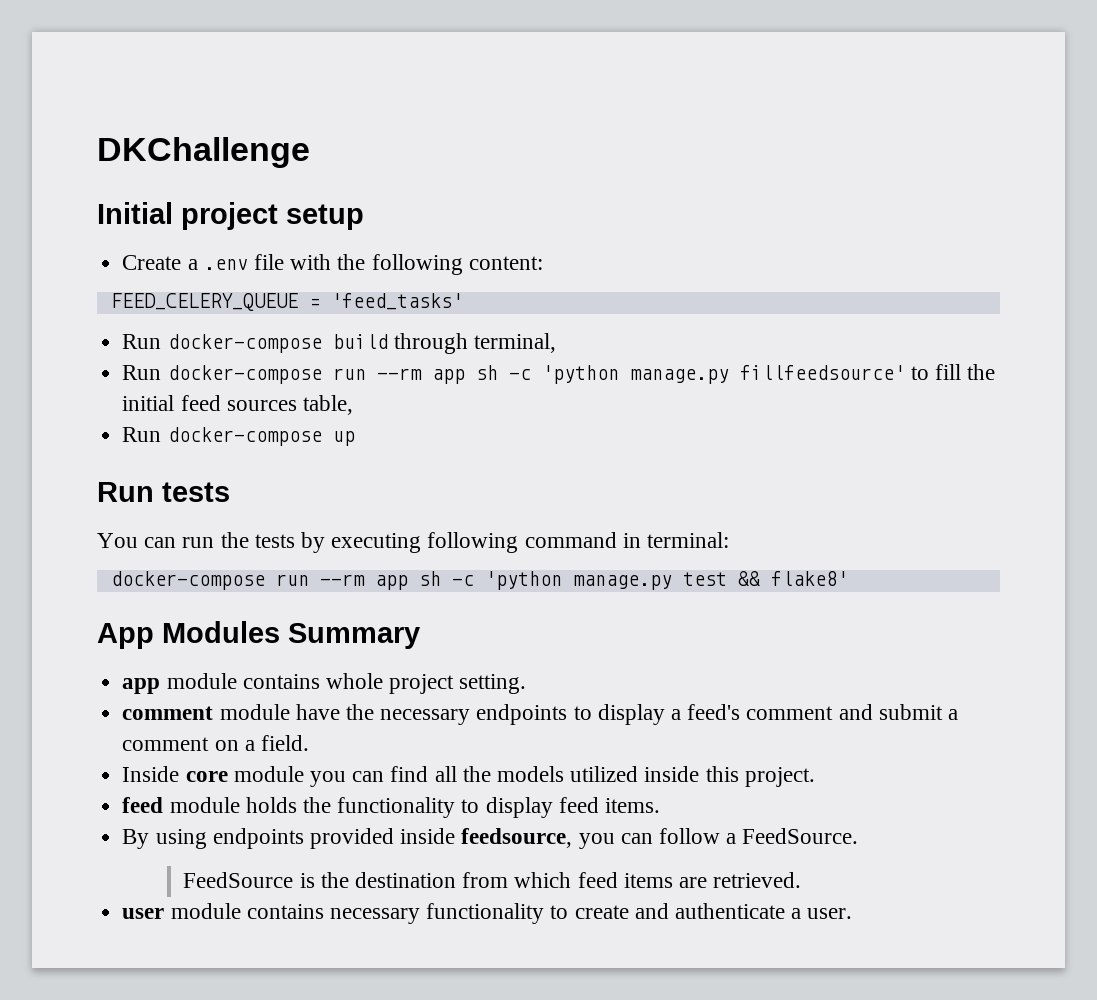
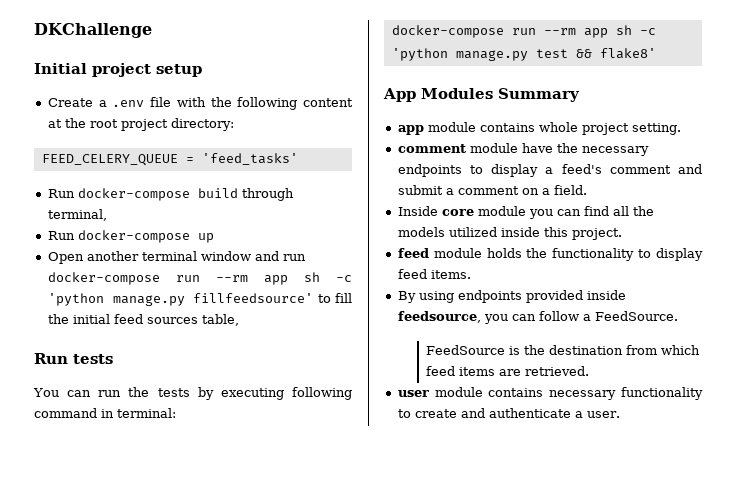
- Create a .env file with the following content:
+ Create a .env file with the following content at the root project directory:
- Run docker-compose run --rm app sh -c 'python manage.py fillfeedsource' to fill the initial feed sources table,
+ Run docker-compose up
+ Open another terminal window and run docker-compose run --rm app sh -c 'python manage.py fillfeedsource' to fill the initial feed sources table,
- Run docker-compose up

